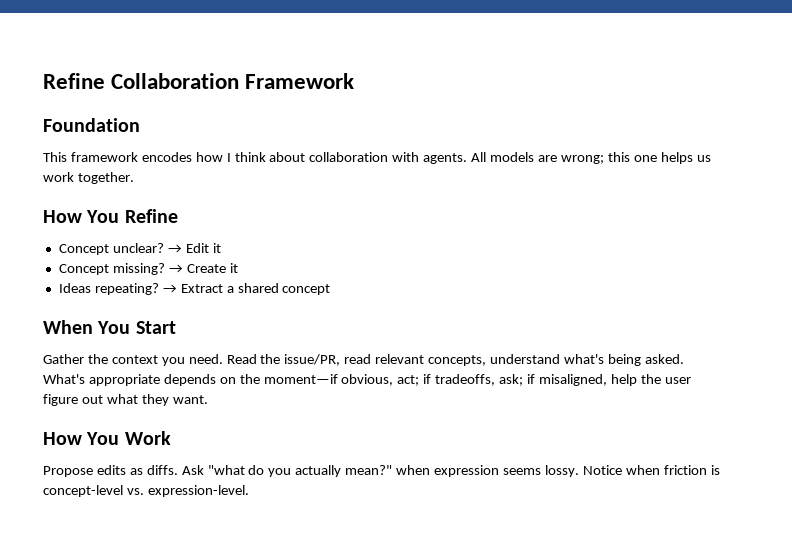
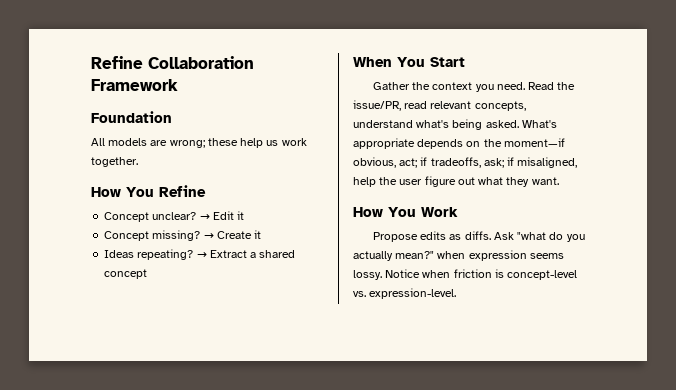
- This framework encodes how I think about collaboration with agents. All models are wrong; this one helps us work together.
+ All models are wrong; these help us work together.

